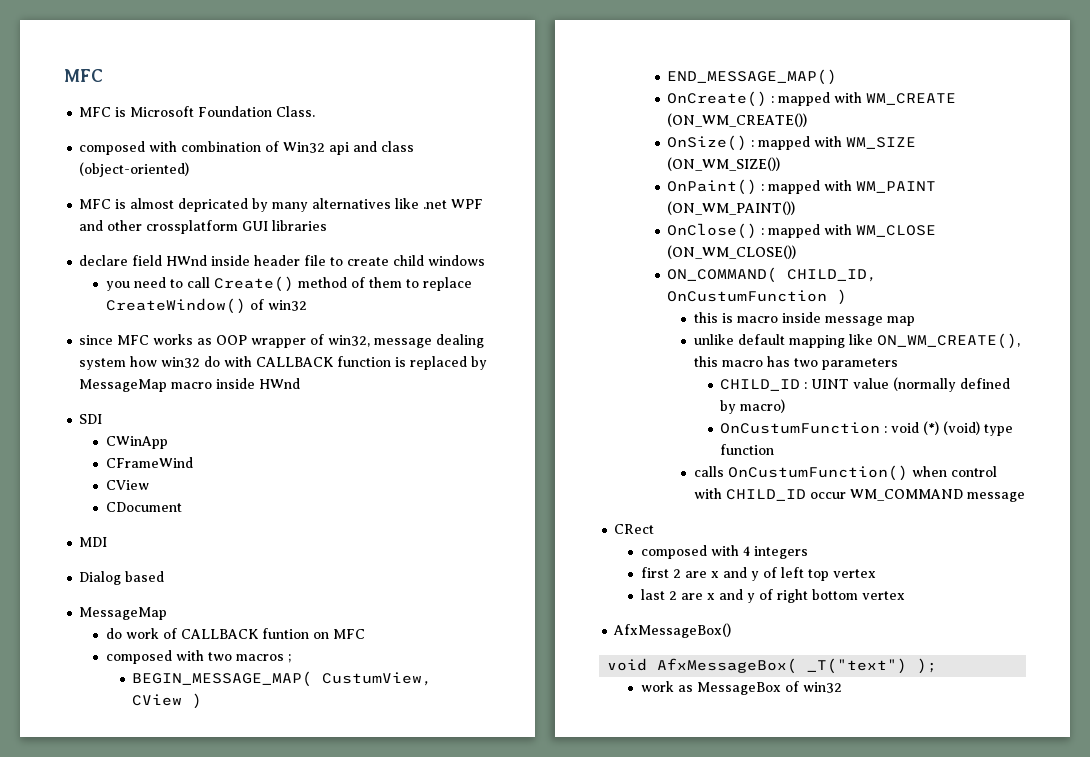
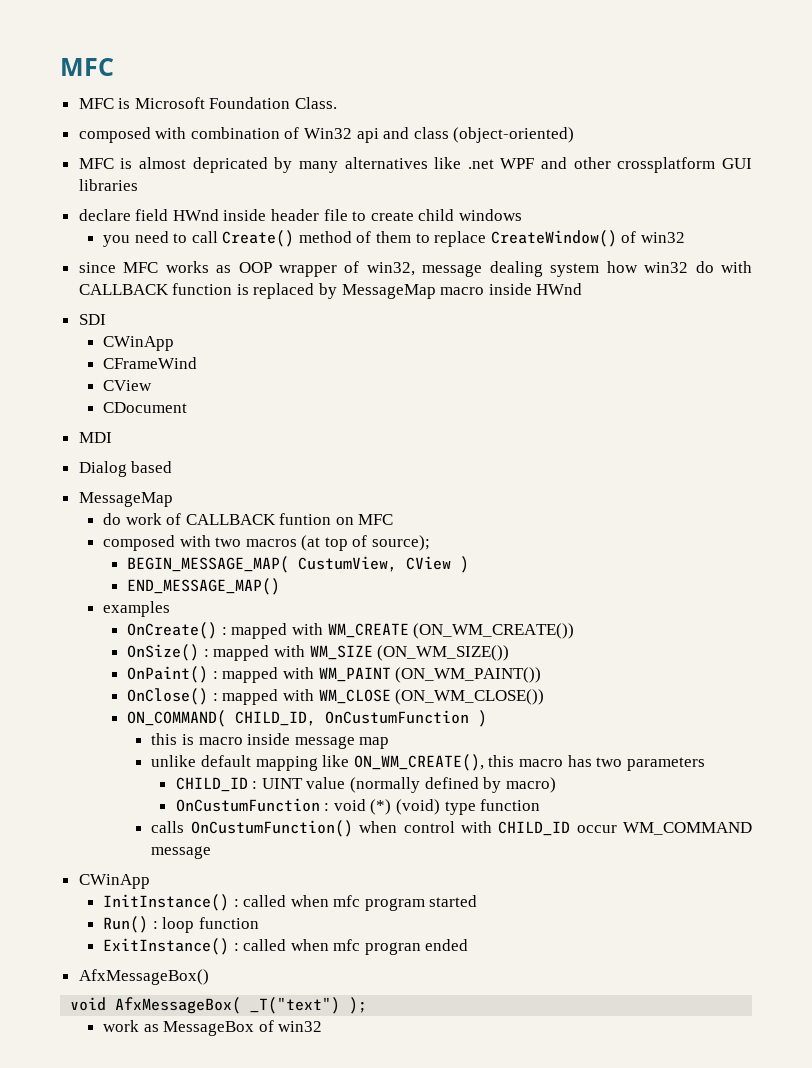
- composed with two macros ;
+ composed with two macros (at top of source);
+ examples
  calls OnCustumFunction() when control with CHILD_ID occur WM_COMMAND message
- CRect
- composed with 4 integers
- first 2 are x and y of left top vertex
- last 2 are x and y of right bottom vertex
+ CWinApp
+ InitInstance() : called when mfc program started
+ Run() : loop function
+ ExitInstance() : called when mfc progran ended

